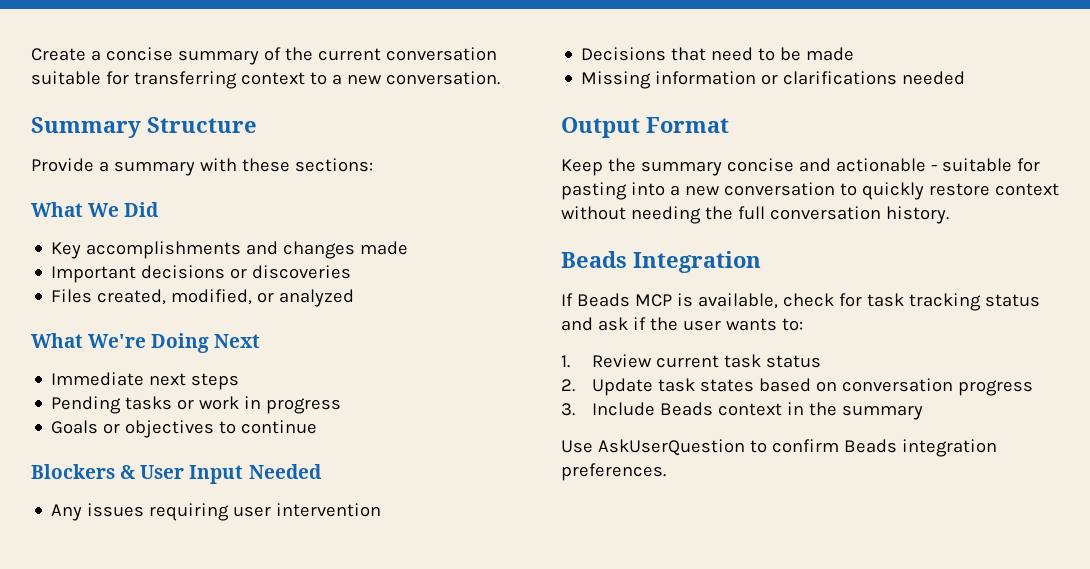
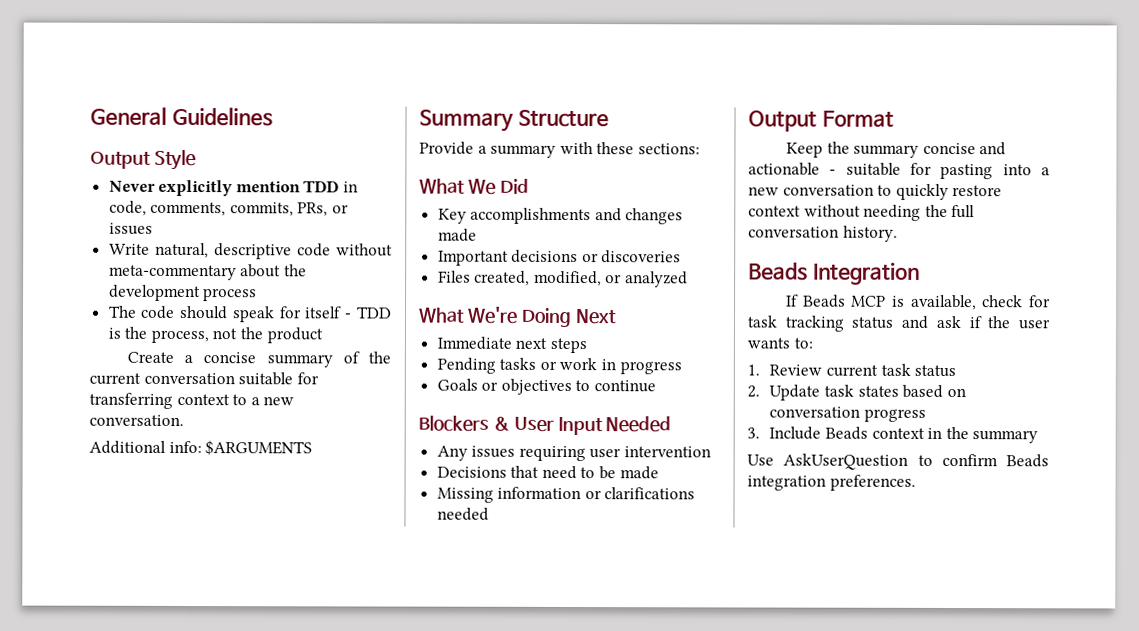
+ General Guidelines
+ Output Style
+ Never explicitly mention TDD in code, comments, commits, PRs, or issues
+ Write natural, descriptive code without meta-commentary about the development process
+ The code should speak for itself - TDD is the process, not the product
+ Additional info: $ARGUMENTS

